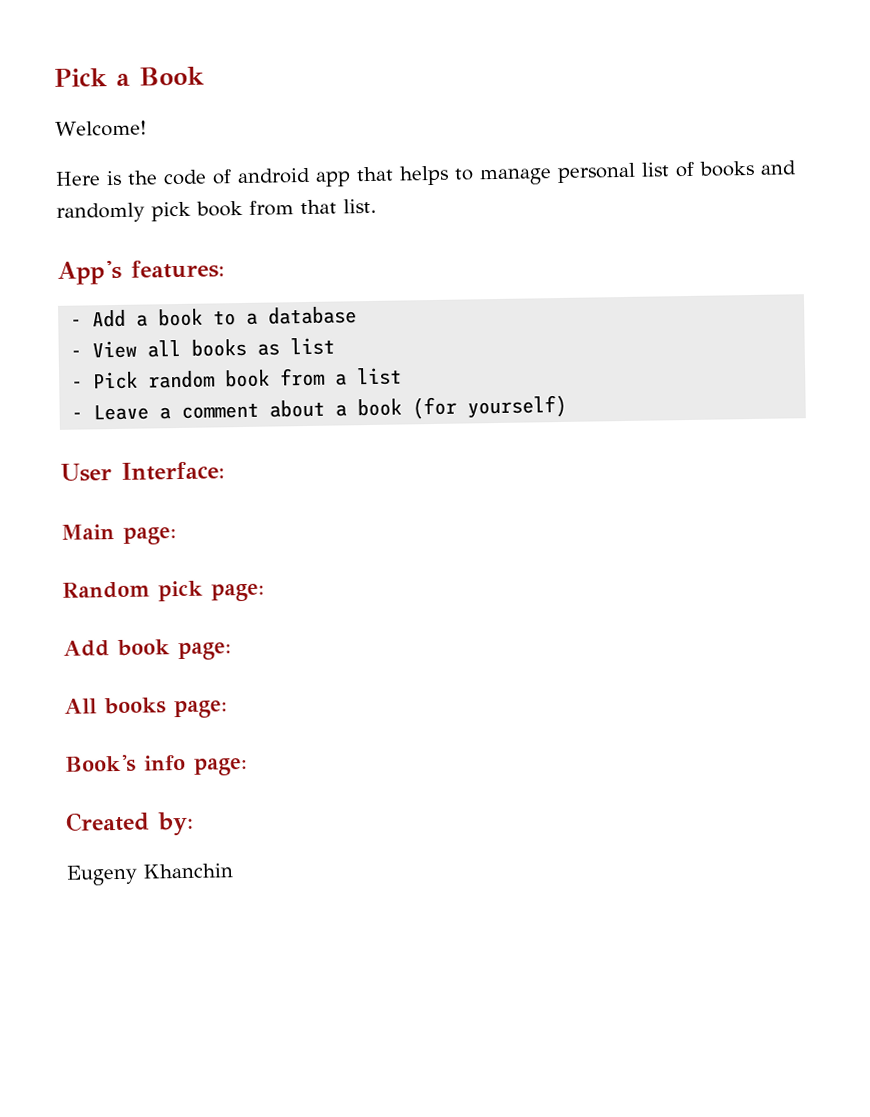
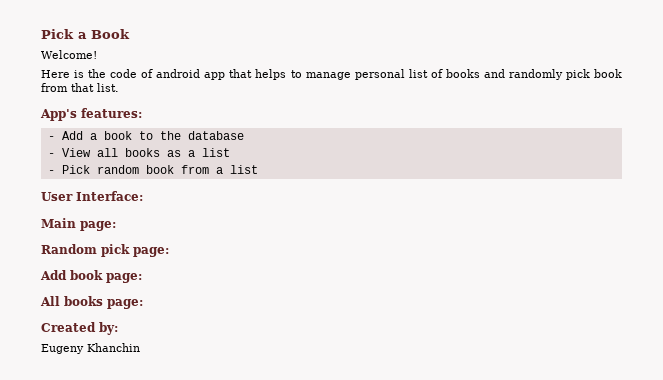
- - Add a book to a database
+ - Add a book to the database
- - View all books as list
+ - View all books as a list
- - Leave a comment about a book (for yourself)
- Book's info page:

